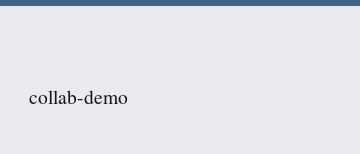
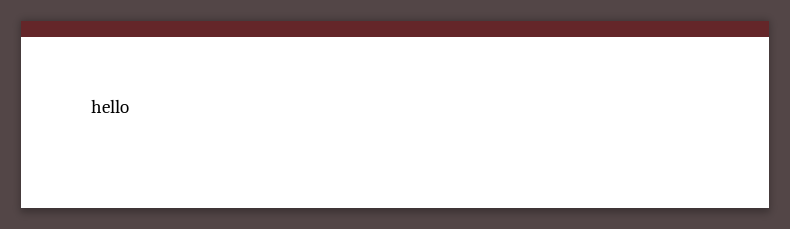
- collab-demo
+ hello

